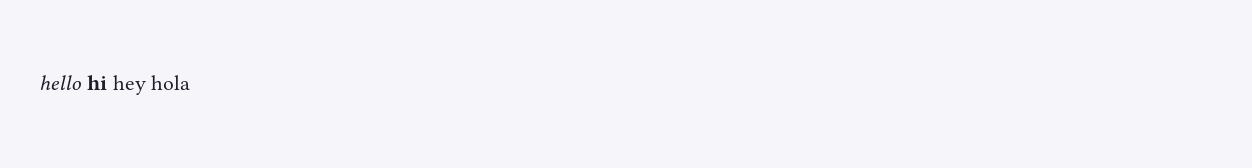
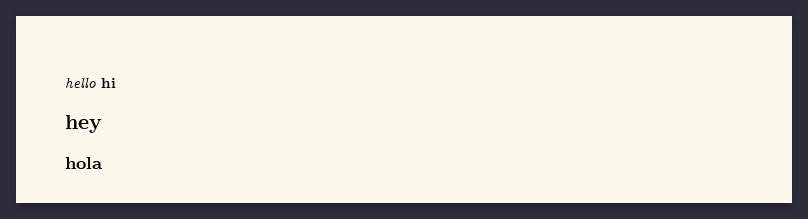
- hello hi hey hola
+ hello hi
+ hey
+ hola

